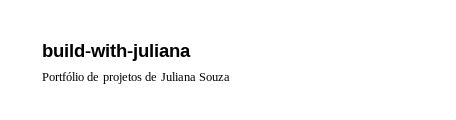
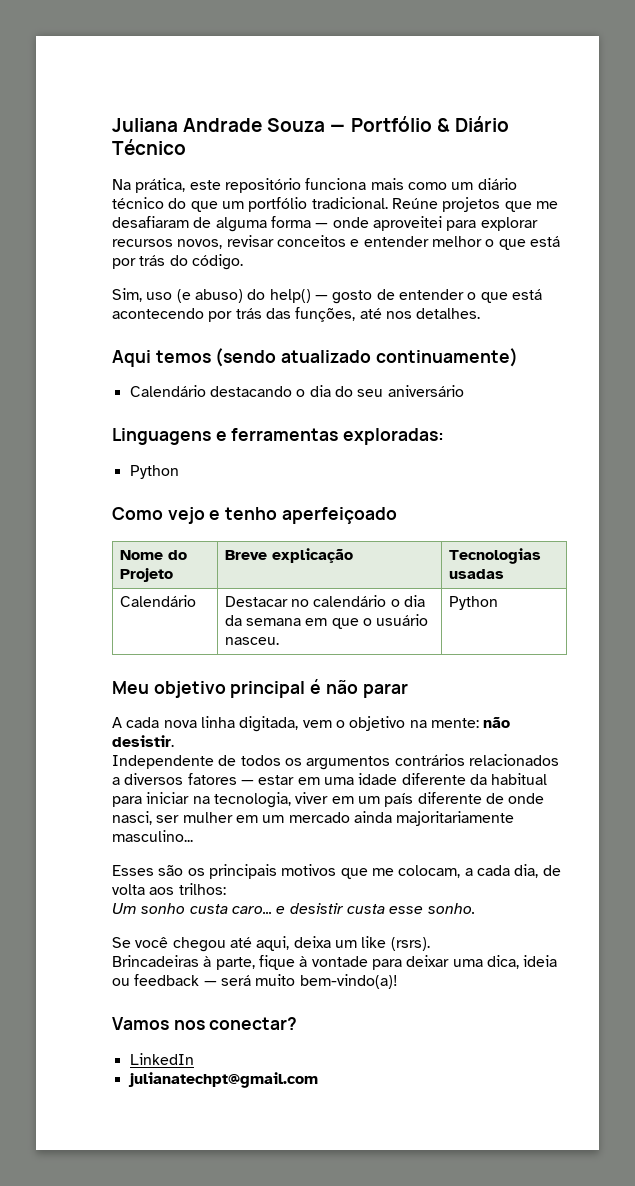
- build-with-juliana
- Portfólio de projetos de Juliana Souza
+ Juliana Andrade Souza — Portfólio & Diário Técnico
+ Na prática, este repositório funciona mais como um diário técnico do que um portfólio tradicional. Reúne projetos que me desafiaram de alguma forma — onde aproveitei para explorar recursos novos, revisar conceitos e entender melhor o que está por trás do código.
+ Sim, uso (e abuso) do help() — gosto de entender o que está acontecendo por trás das funções, até nos detalhes.
+ Aqui temos (sendo atualizado continuamente)
+ Calendário destacando o dia do seu aniversário
+ Linguagens e ferramentas exploradas:
+ Python
+ Como vejo e tenho aperfeiçoado
+ Nome do Projeto | Breve explicação | Tecnologias usadas
+ Calendário | Destacar no calendário o dia da semana em que o usuário nasceu. | Python
+ Meu objetivo principal é não parar
+ A cada nova linha digitada, vem o objetivo na mente: não desistir.
+ Independente de todos os argumentos contrários relacionados a diversos fatores — estar em uma idade diferente da habitual para iniciar na tecnologia, viver em um país diferente de onde nasci, ser mulher em um mercado ainda majoritariamente masculino...
+ Esses são os principais motivos que me colocam, a cada dia, de volta aos trilhos:
+ Um sonho custa caro... e desistir custa esse sonho.
+ Se você chegou até aqui, deixa um like (rsrs).
+ Brincadeiras à parte, fique à vontade para deixar uma dica, ideia ou feedback — será muito bem-vindo(a)!
+ Vamos nos conectar?
+ LinkedIn
+ julianatechpt@gmail.com

